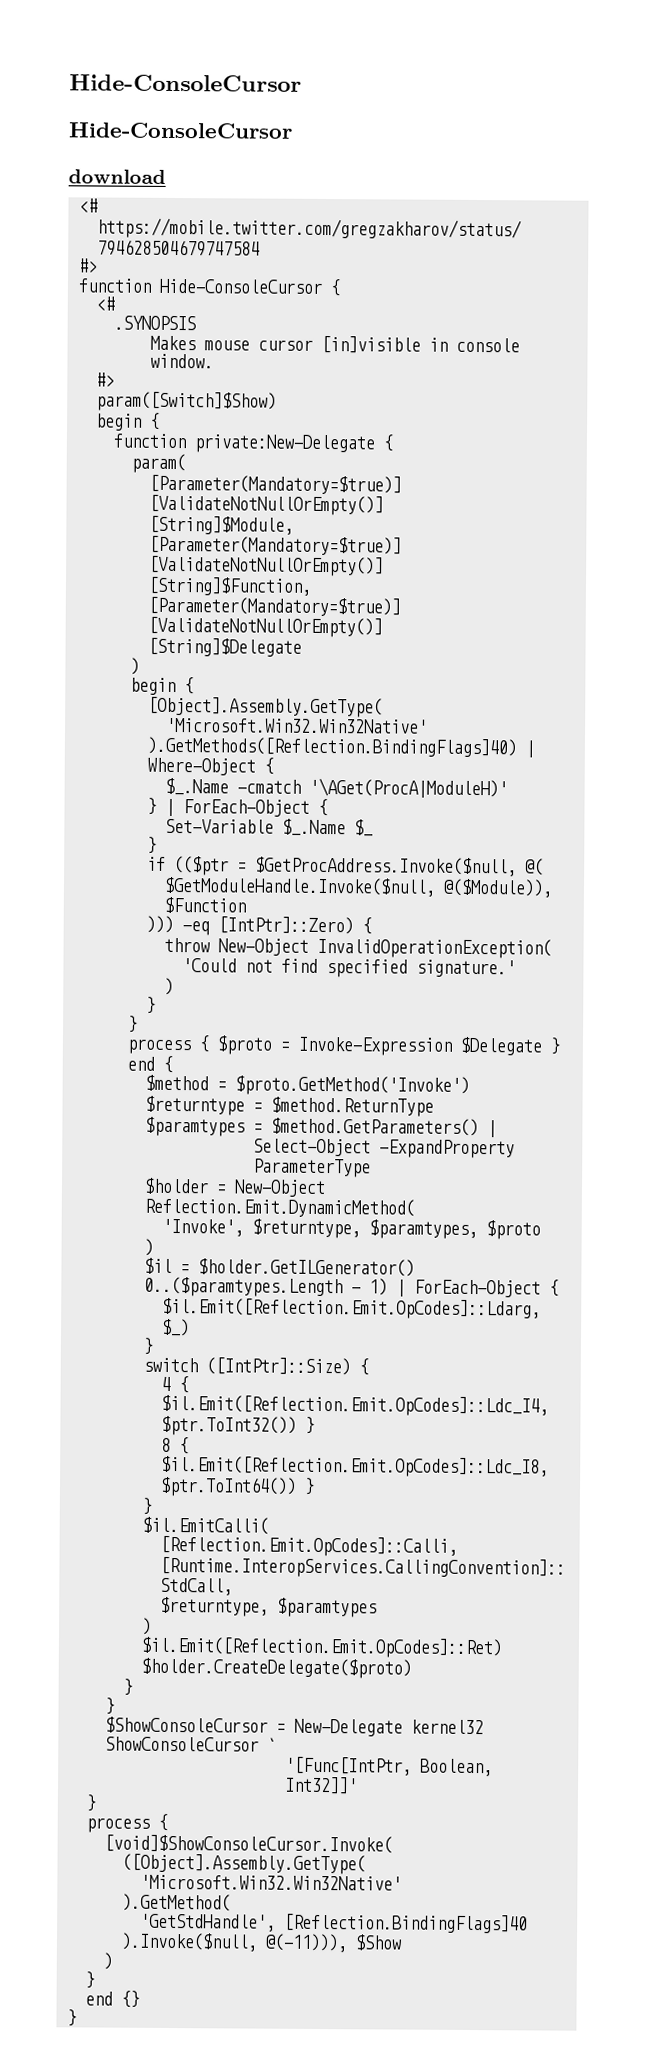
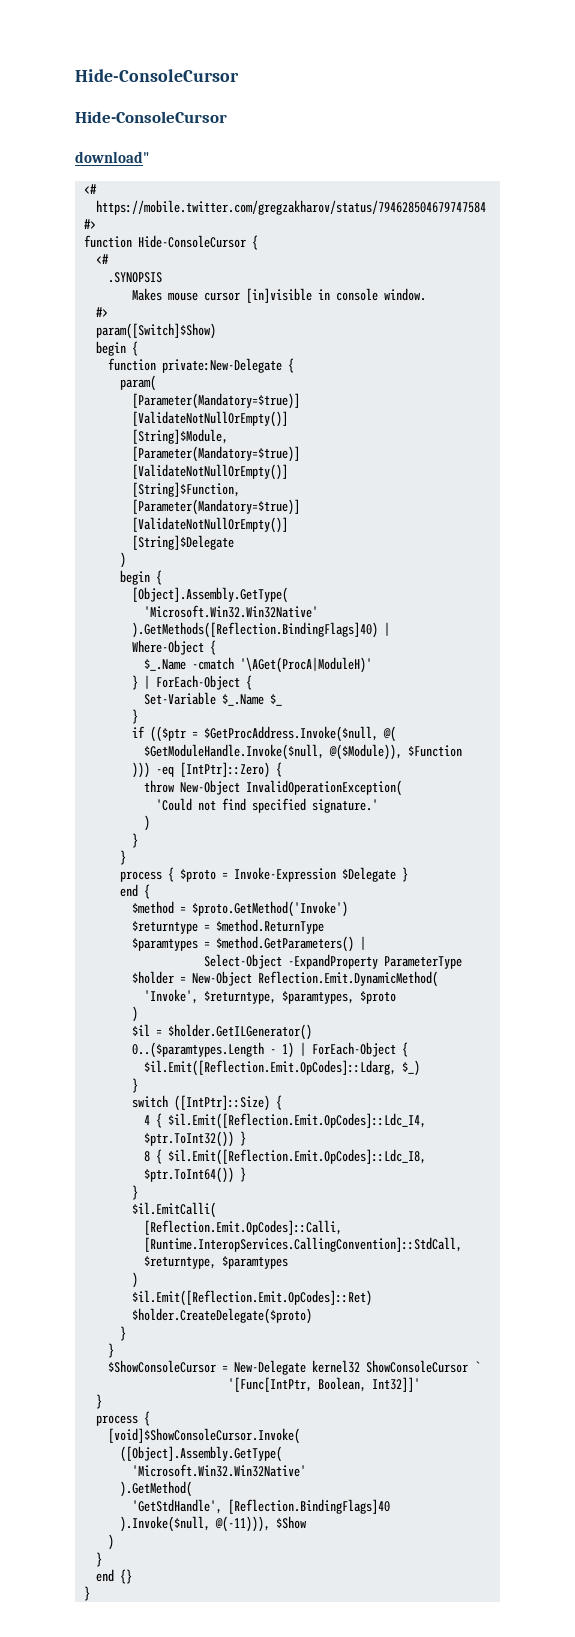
- download
+ download"

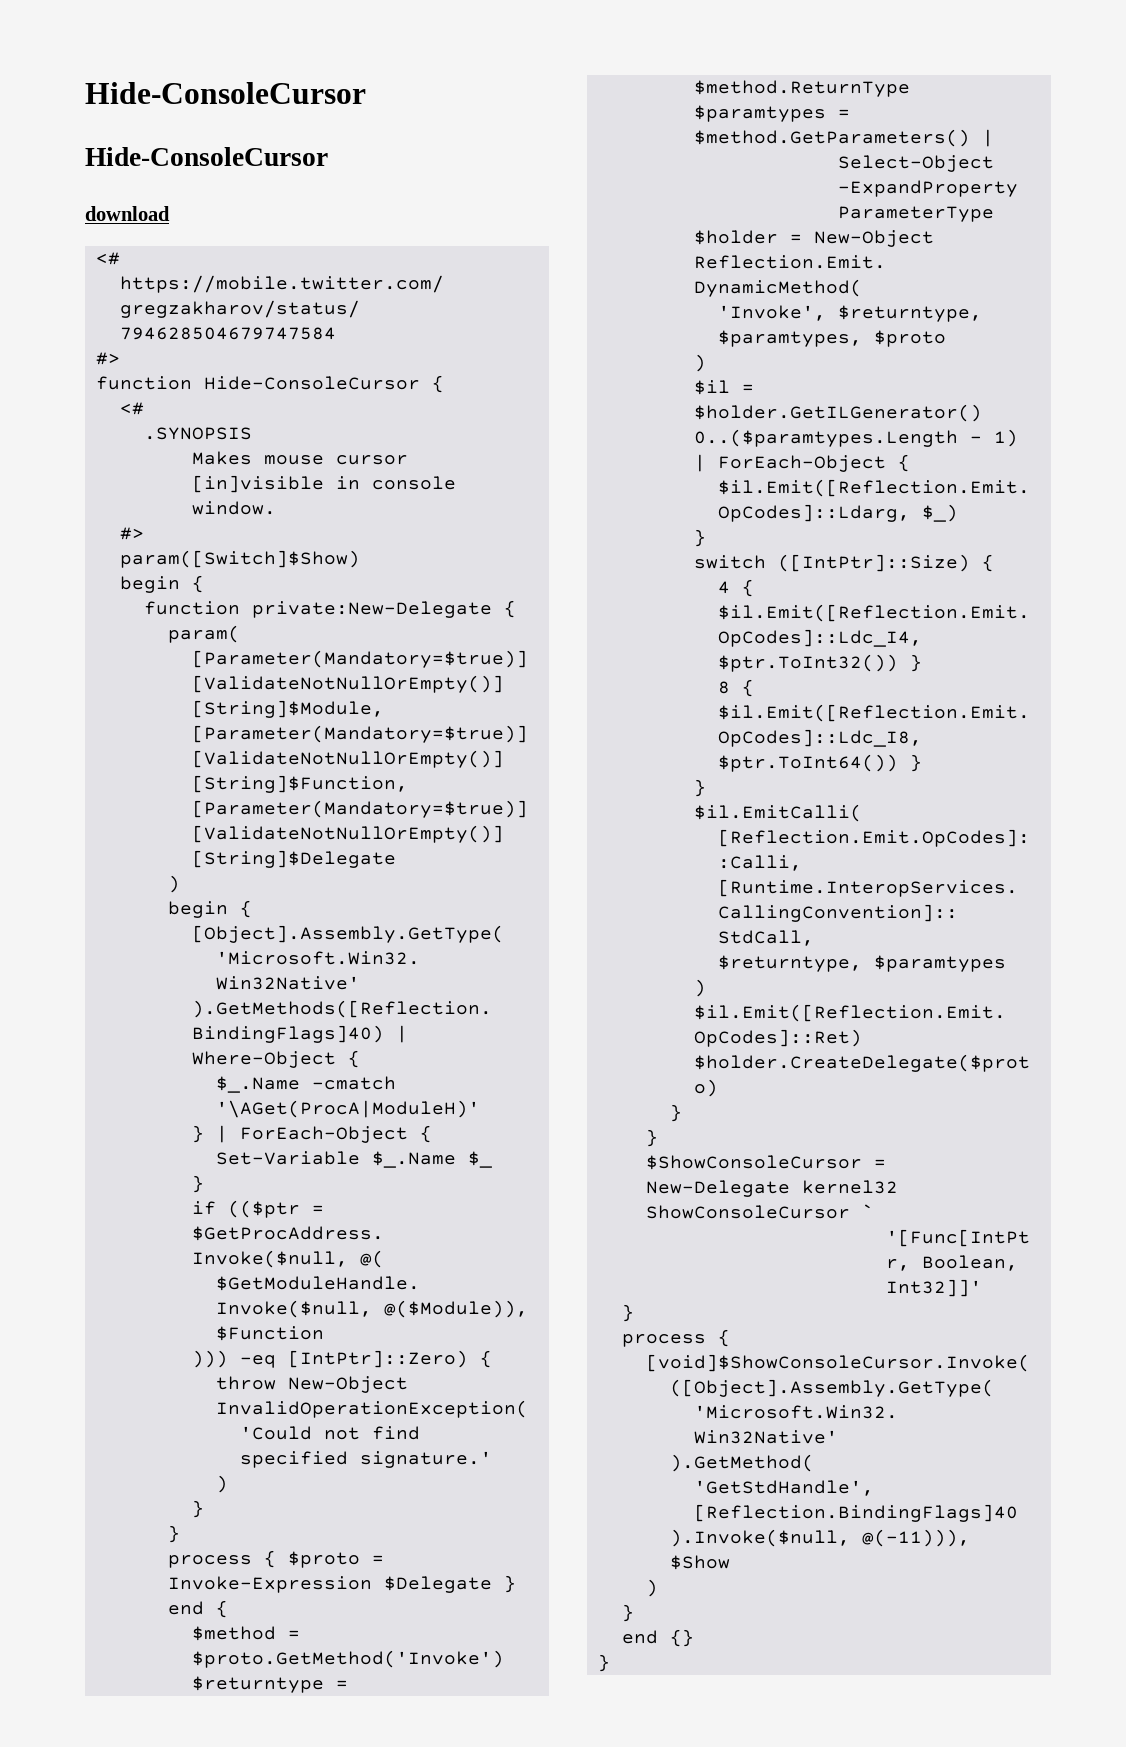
- download"
+ download

